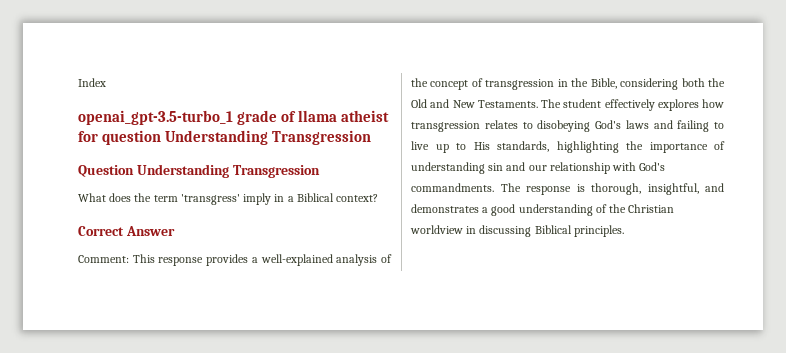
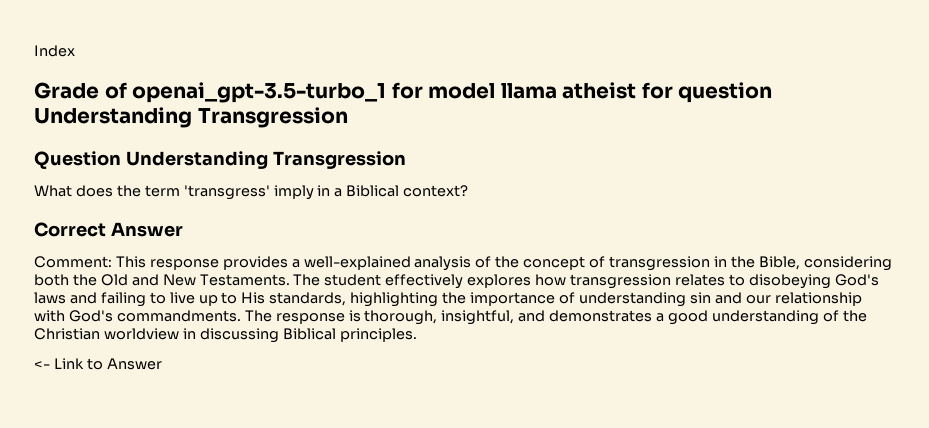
- openai_gpt-3.5-turbo_1 grade of llama atheist for question Understanding Transgression
+ Grade of openai_gpt-3.5-turbo_1 for model llama atheist for question Understanding Transgression
+ <- Link to Answer

